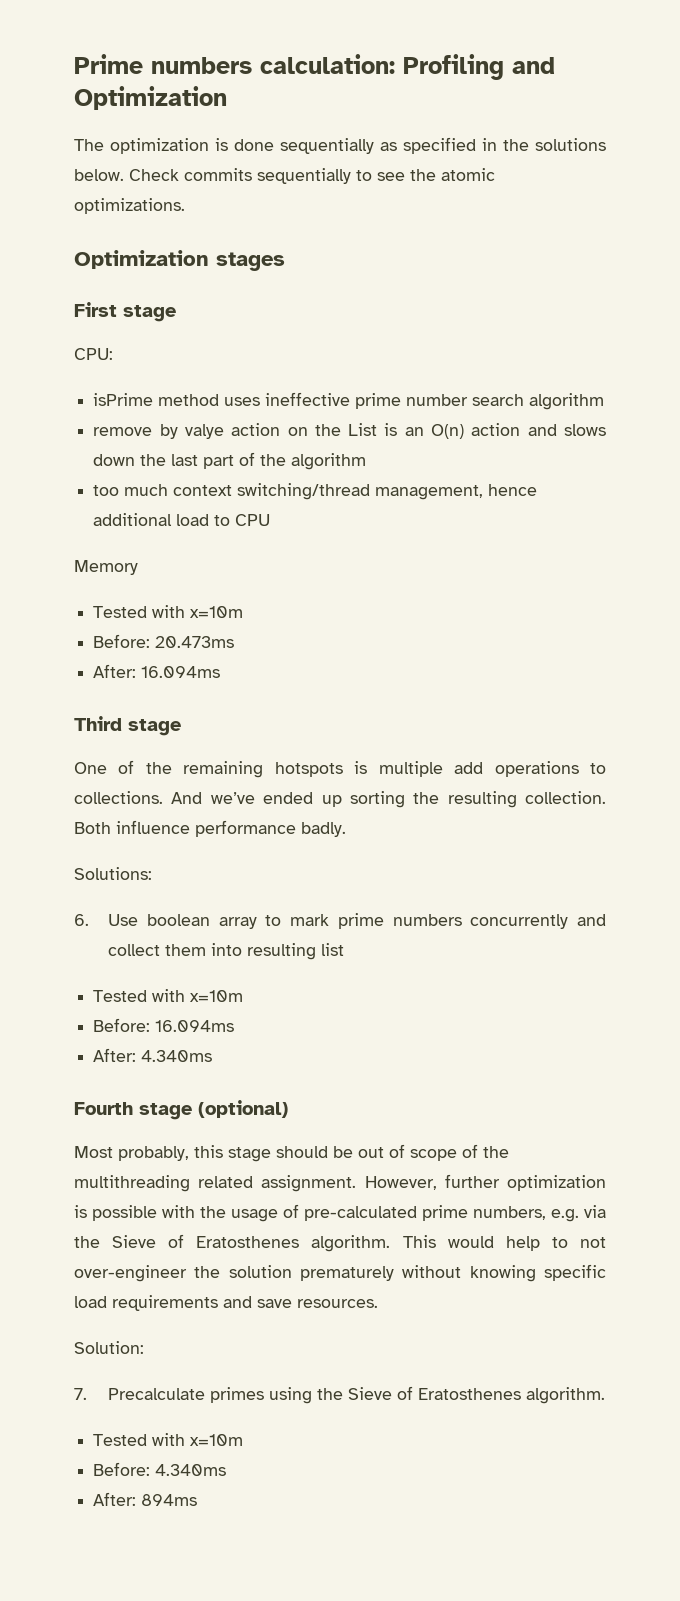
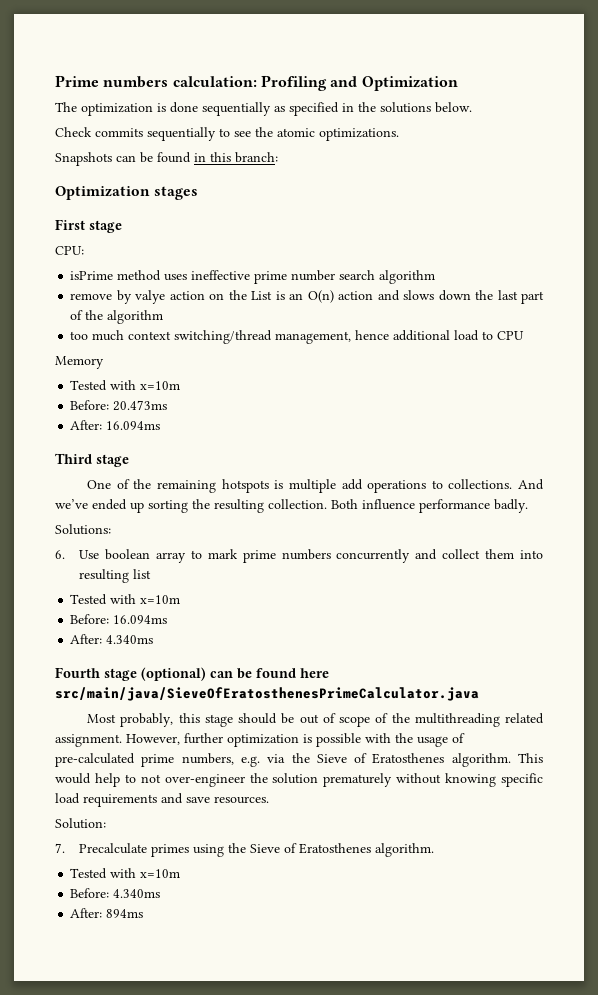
- The optimization is done sequentially as specified in the solutions below. Check commits sequentially to see the atomic optimizations.
+ The optimization is done sequentially as specified in the solutions below.
+ Check commits sequentially to see the atomic optimizations.
+ Snapshots can be found in this branch:
- Fourth stage (optional)
+ Fourth stage (optional) can be found here src/main/java/SieveOfEratosthenesPrimeCalculator.java

